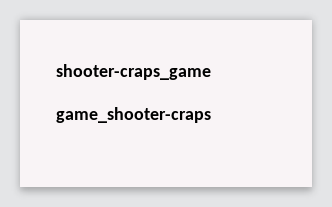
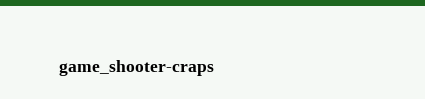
- shooter-craps_game

